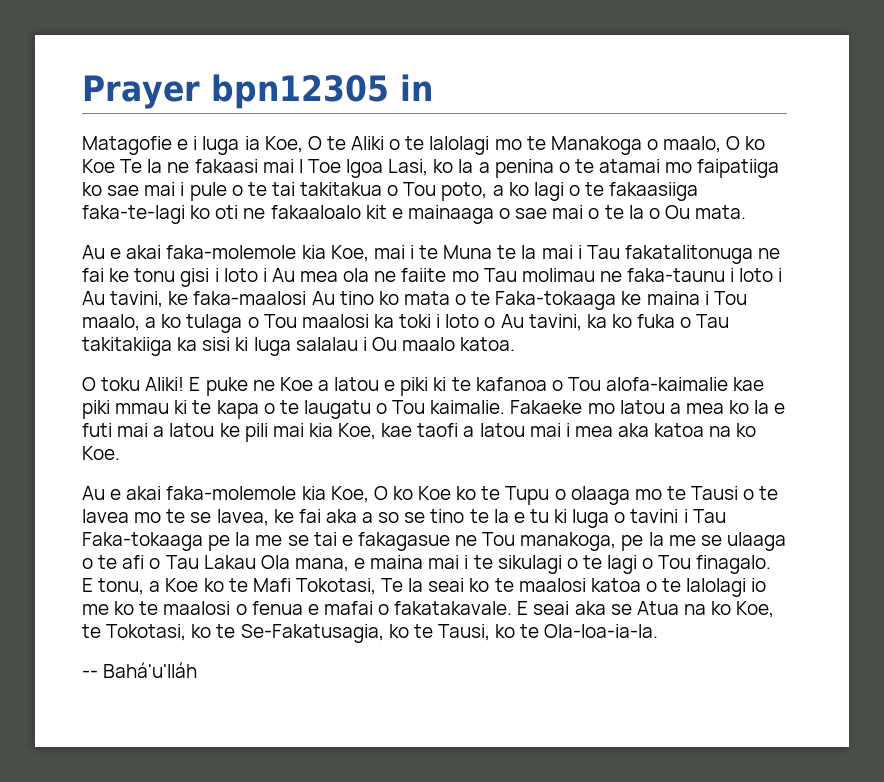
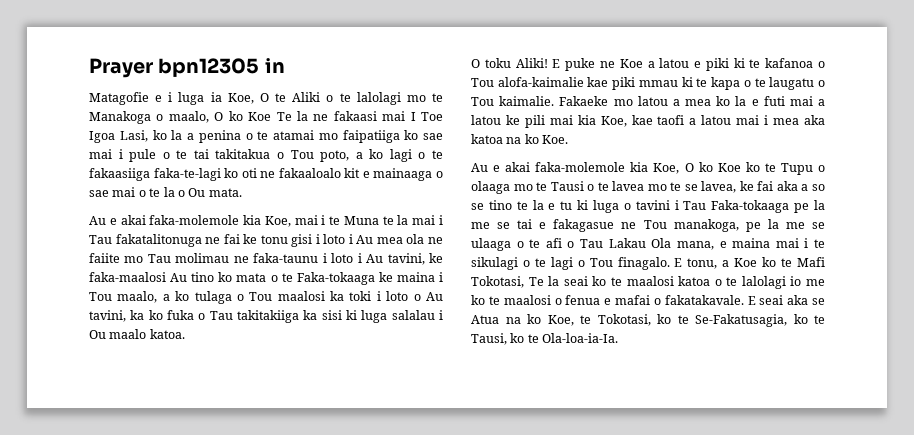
- -- Bahá'u'lláh

